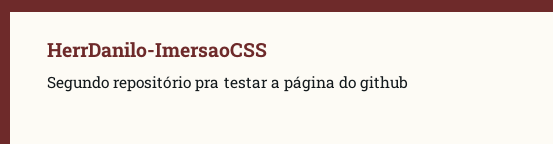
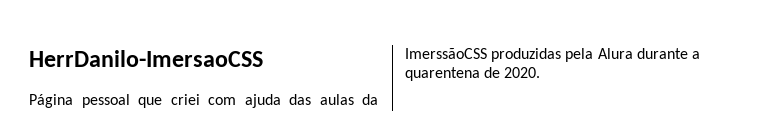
- Segundo repositório pra testar a página do github
+ Página pessoal que criei com ajuda das aulas da ImerssãoCSS produzidas pela Alura durante a quarentena de 2020.

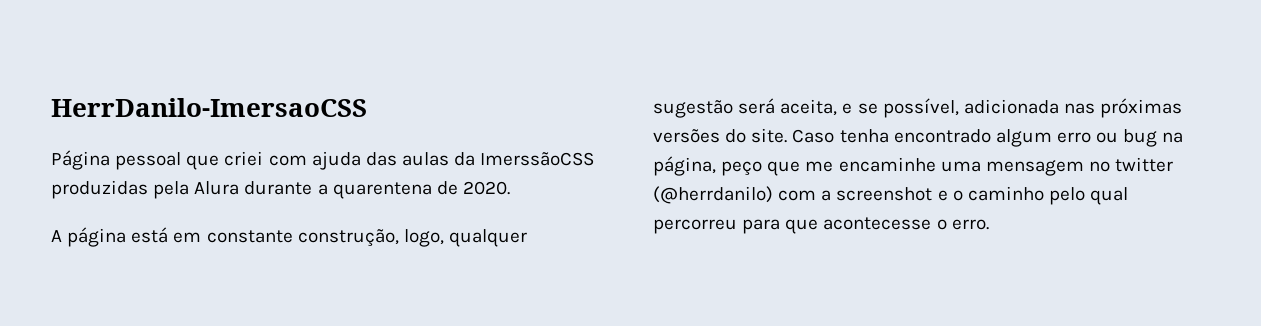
+ A página está em constante construção, logo, qualquer sugestão será aceita, e se possível, adicionada nas próximas versões do site. Caso tenha encontrado algum erro ou bug na página, peço que me encaminhe uma mensagem no twitter (@herrdanilo) com a screenshot e o caminho pelo qual percorreu para que acontecesse o erro.

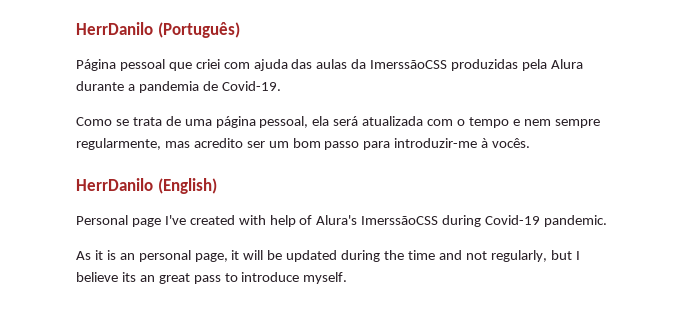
- HerrDanilo-ImersaoCSS
+ HerrDanilo (Português)
- Página pessoal que criei com ajuda das aulas da ImerssãoCSS produzidas pela Alura durante a quarentena de 2020.
- A página está em constante construção, logo, qualquer sugestão será aceita, e se possível, adicionada nas próximas versões do site. Caso tenha encontrado algum erro ou bug na página, peço que me encaminhe uma mensagem no twitter (@herrdanilo) com a screenshot e o caminho pelo qual percorreu para que acontecesse o erro.
+ Página pessoal que criei com ajuda das aulas da ImerssãoCSS produzidas pela Alura durante a pandemia de Covid-19.
+ Como se trata de uma página pessoal, ela será atualizada com o tempo e nem sempre regularmente, mas acredito ser um bom passo para introduzir-me à vocês.
+ HerrDanilo (English)
+ Personal page I've created with help of Alura's ImerssãoCSS during Covid-19 pandemic.
+ As it is an personal page, it will be updated during the time and not regularly, but I believe its an great pass to introduce myself.

